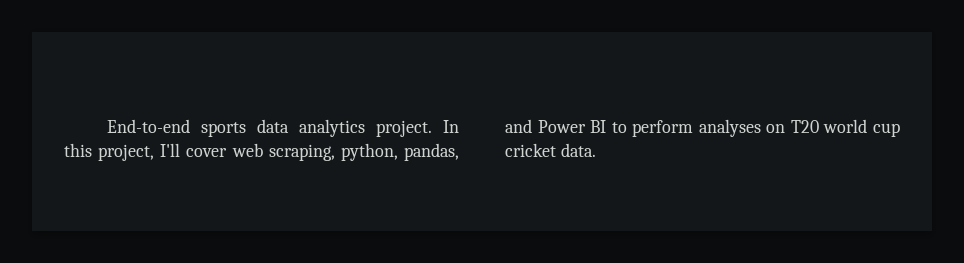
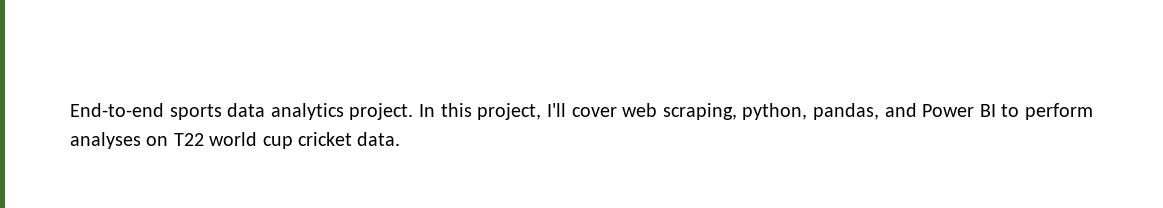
- In this project, I'll cover web scraping, python, pandas, and Power BI to perform analyses on T20 world cup cricket data.
+ In this project, I'll cover web scraping, python, pandas, and Power BI to perform analyses on T22 world cup cricket data.

